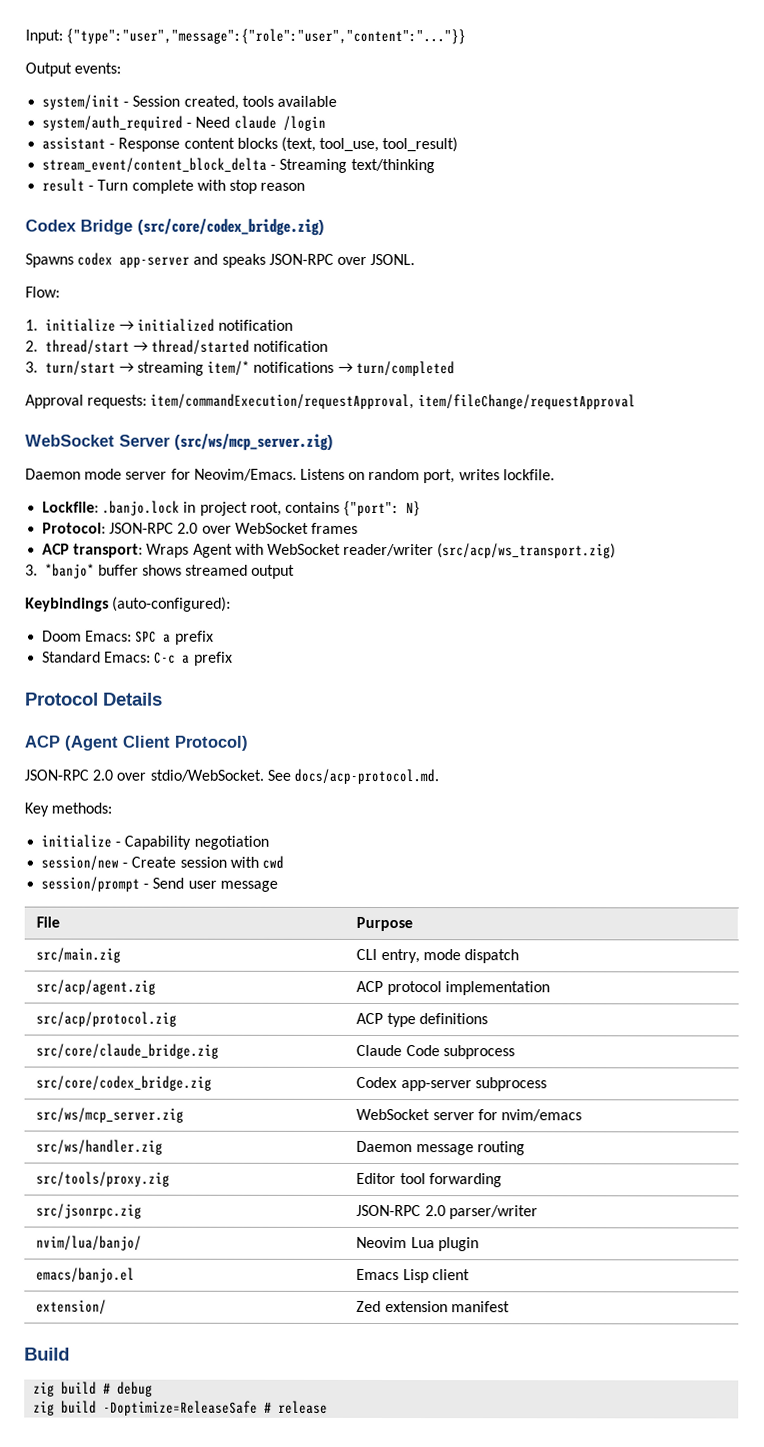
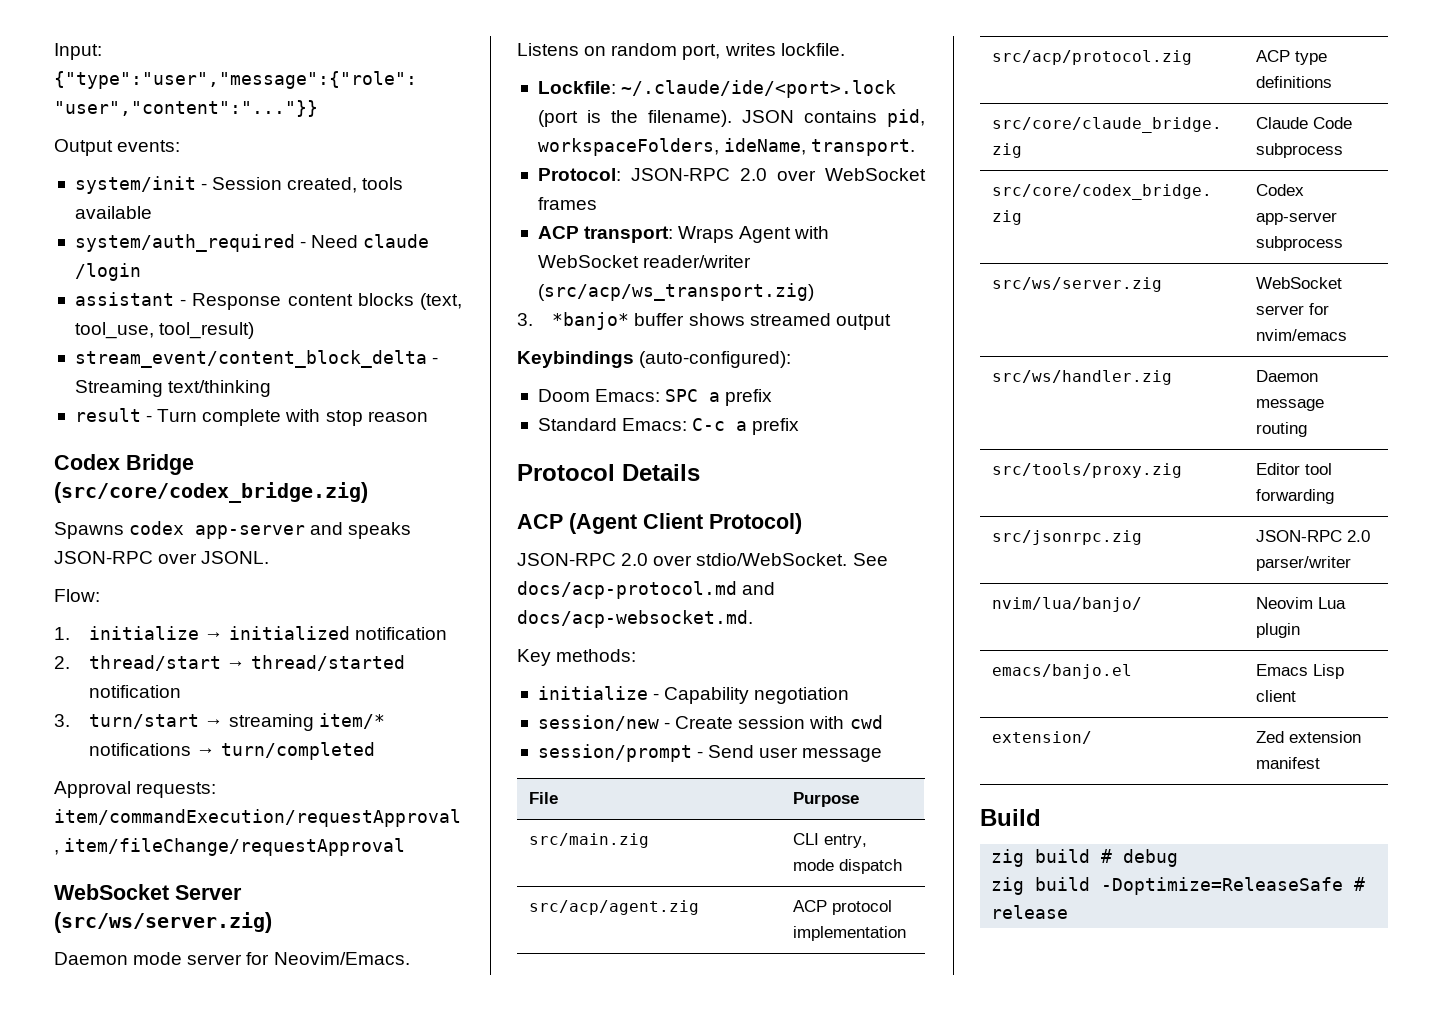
- WebSocket Server (src/ws/mcp_server.zig)
+ WebSocket Server (src/ws/server.zig)
- Lockfile: .banjo.lock in project root, contains {"port": N}
+ Lockfile: ~/.claude/ide/<port>.lock (port is the filename). JSON contains pid, workspaceFolders, ideName, transport.
- See docs/acp-protocol.md.
+ See docs/acp-protocol.md and docs/acp-websocket.md.
- src/ws/mcp_server.zig | WebSocket server for nvim/emacs
+ src/ws/server.zig | WebSocket server for nvim/emacs

